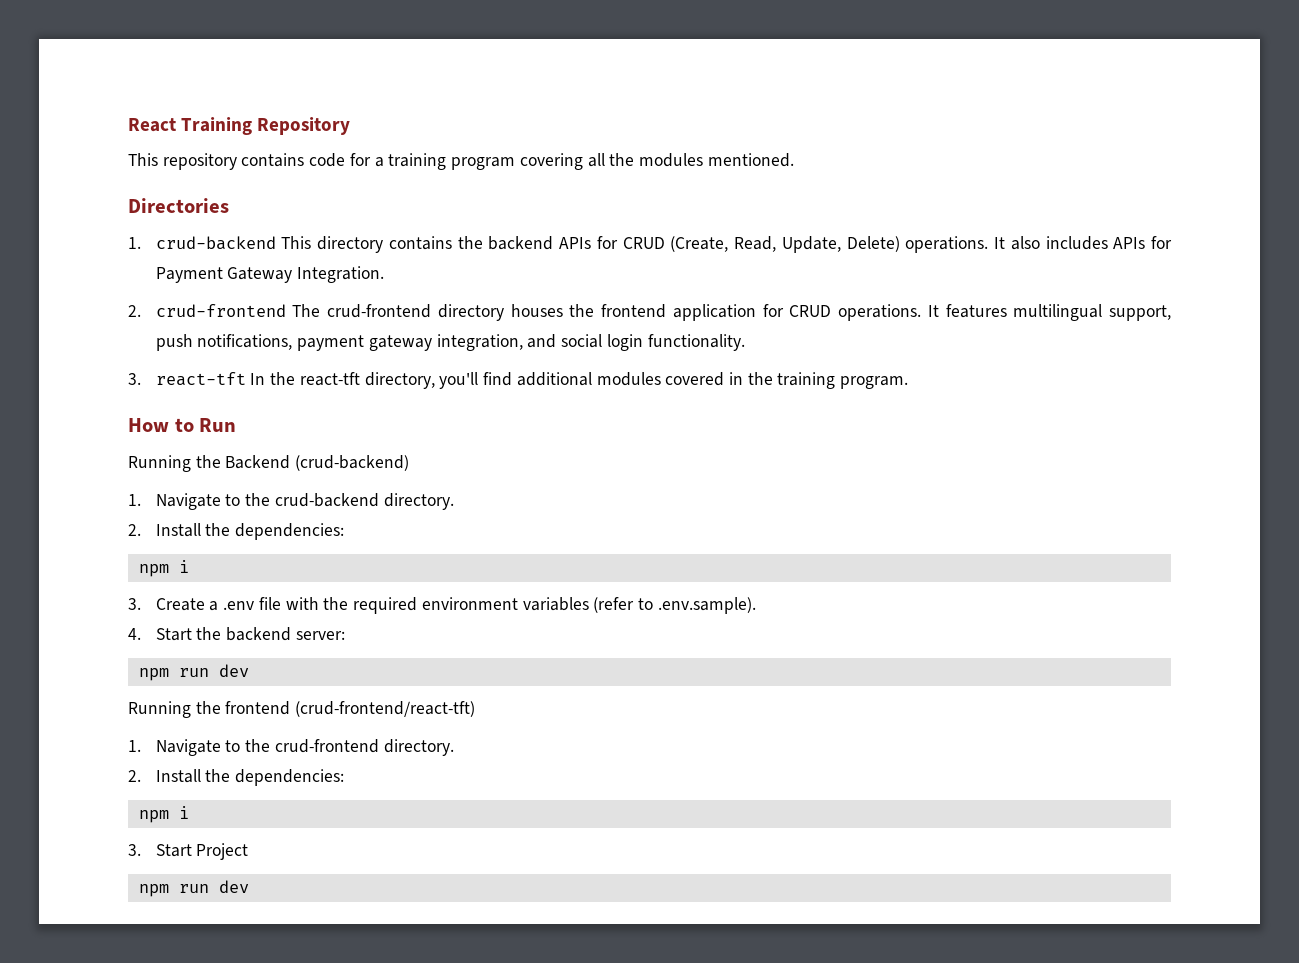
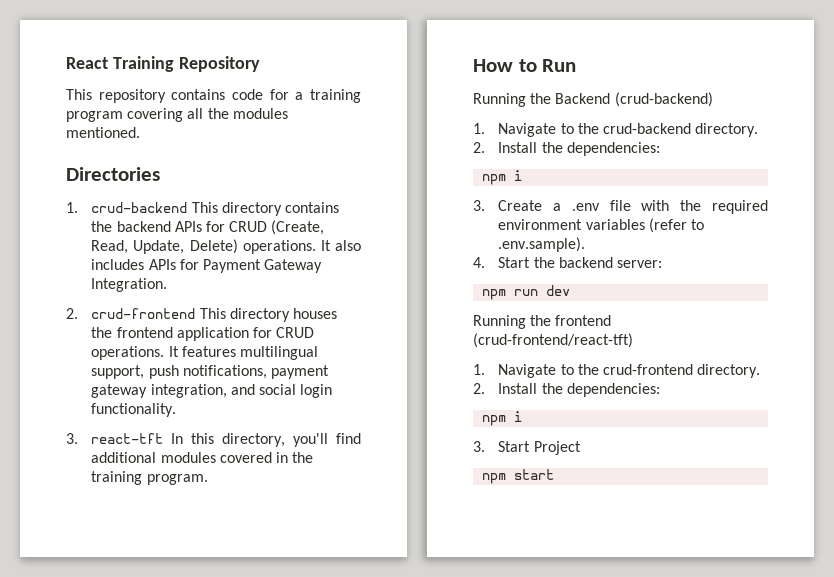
- 2. crud-frontend The crud-frontend directory houses the frontend application for CRUD operations.
+ 2. crud-frontend This directory houses the frontend application for CRUD operations.
- 3. react-tft In the react-tft directory, you'll find additional modules covered in the training program.
+ 3. react-tft In this directory, you'll find additional modules covered in the training program.
  3. Start Project
- npm run dev
+ npm start

